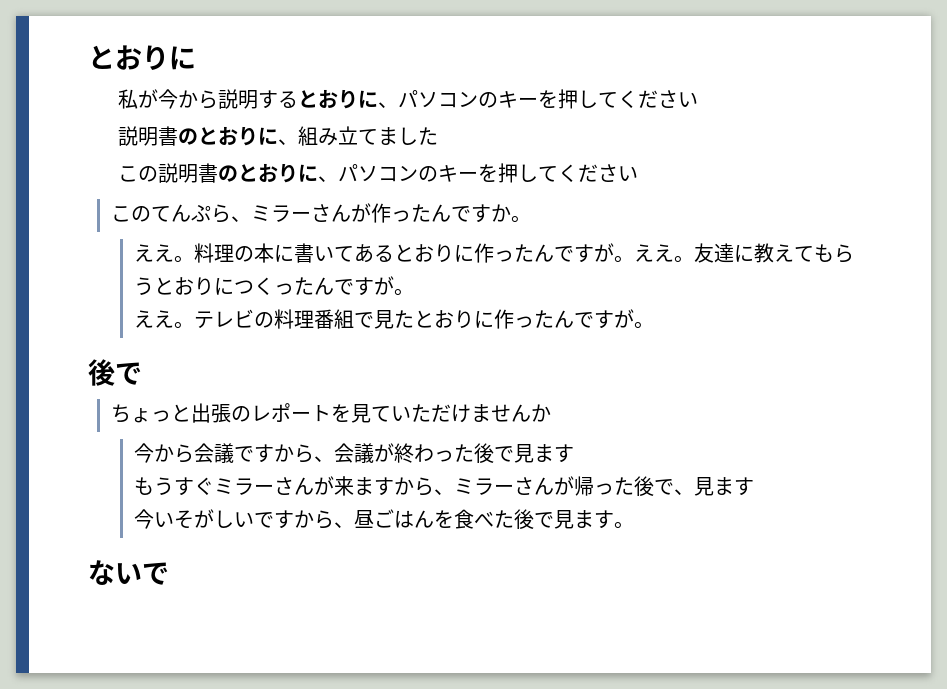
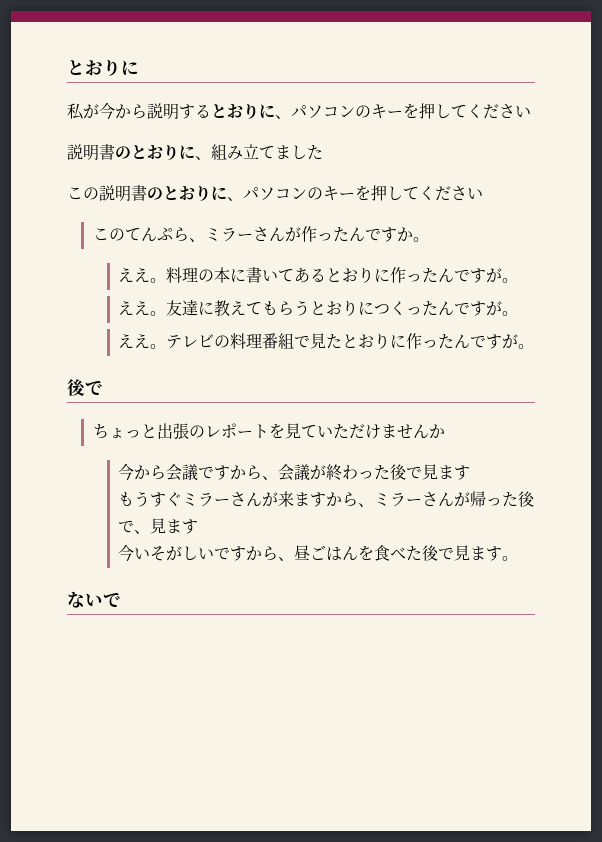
- 料理の本に書いてあるとおりに作ったんですが。ええ。
+ 料理の本に書いてあるとおりに作ったんですが。
+ ええ。

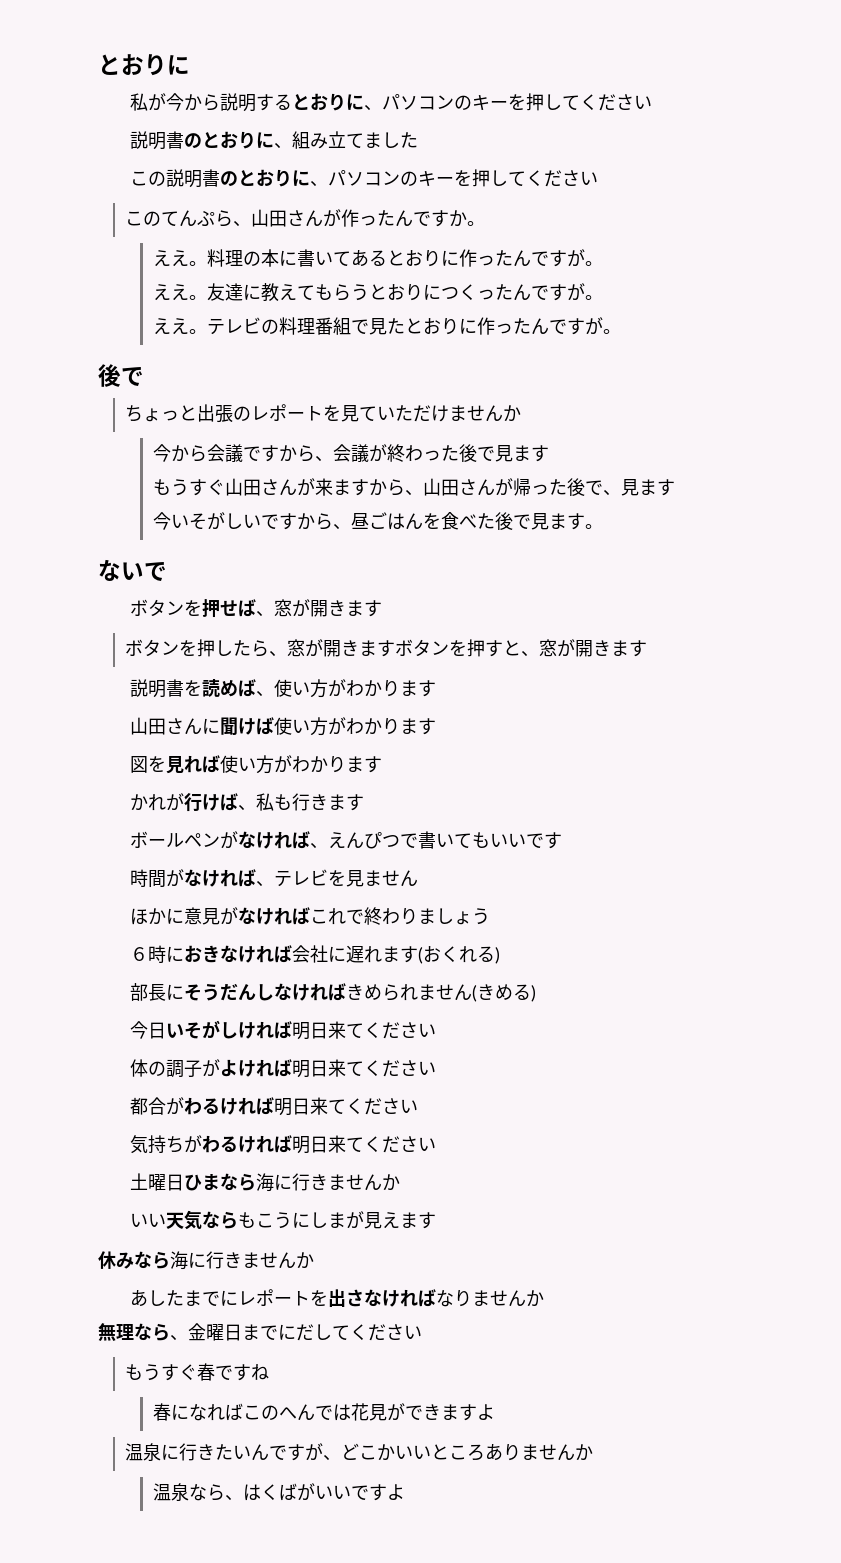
- このてんぷら、ミラーさんが作ったんですか。
+ このてんぷら、山田さんが作ったんですか。
- もうすぐミラーさんが来ますから、ミラーさんが帰った後で、見ます
+ もうすぐ山田さんが来ますから、山田さんが帰った後で、見ます
+ ボタンを押せば、窓が開きます
+ ボタンを押したら、窓が開きますボタンを押すと、窓が開きます
+ 説明書を読めば、使い方がわかります
+ 山田さんに聞けば使い方がわかります
+ 図を見れば使い方がわかります
+ かれが行けば、私も行きます
+ ボールペンがなければ、えんぴつで書いてもいいです
+ 時間がなければ、テレビを見ません
+ ほかに意見がなければこれで終わりましょう
+ ６時におきなければ会社に遅れます(おくれる)
+ 部長にそうだんしなければきめられません(きめる)
+ 今日いそがしければ明日来てください
+ 体の調子がよければ明日来てください
+ 都合がわるければ明日来てください
+ 気持ちがわるければ明日来てください
+ 土曜日ひまなら海に行きませんか
+ いい天気ならもこうにしまが見えます
+ 休みなら海に行きませんか
+ あしたまでにレポートを出さなければなりませんか
+ 無理なら、金曜日までにだしてください
+ もうすぐ春ですね
+ 春になればこのへんでは花見ができますよ
+ 温泉に行きたいんですが、どこかいいところありませんか
+ 温泉なら、はくばがいいですよ

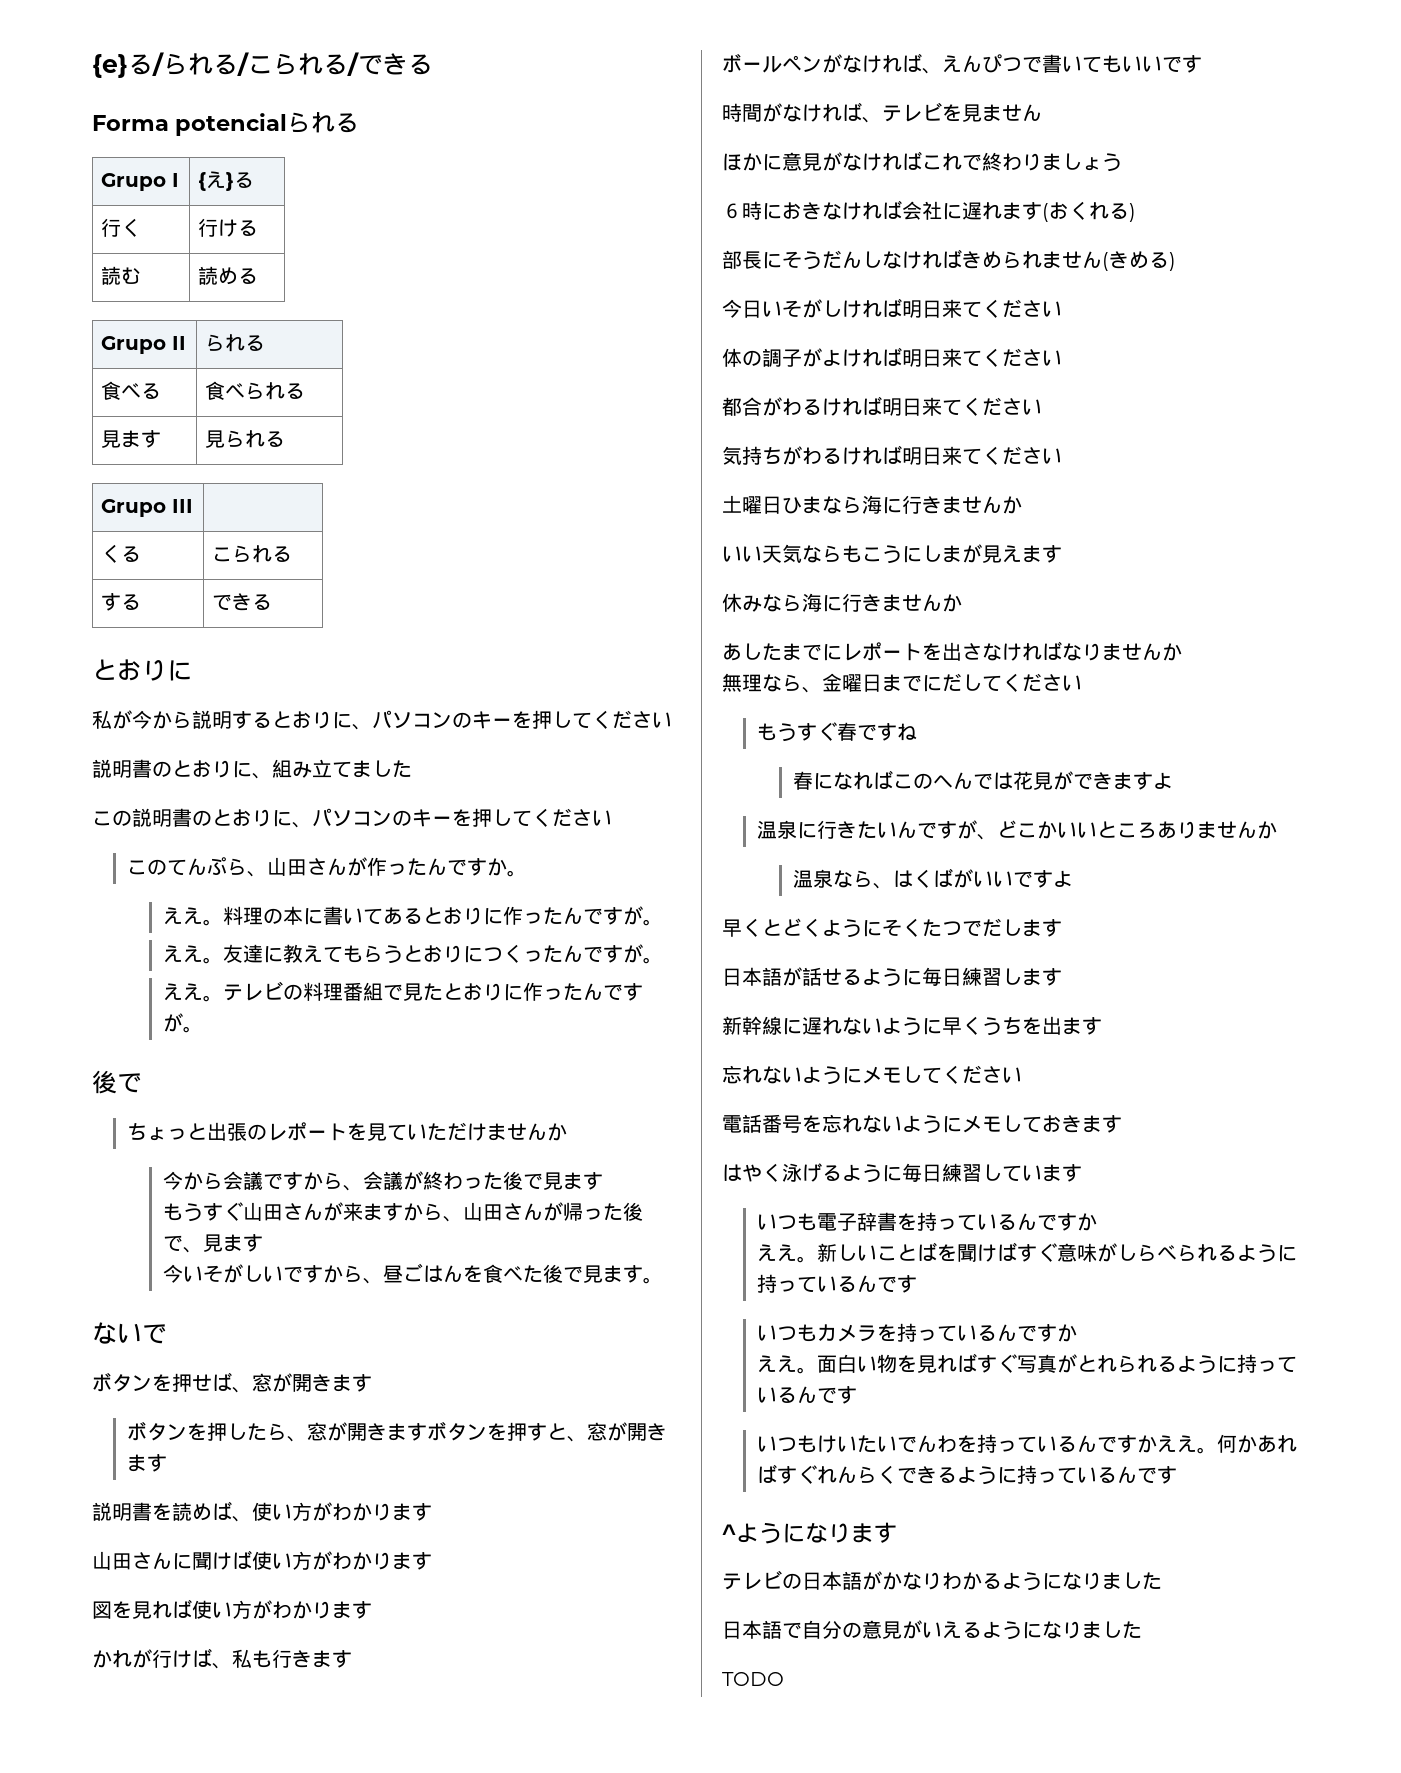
+ {e}る/られる/こられる/できる
+ Forma potencialられる
+ Grupo I | {え}る
+ 行く | 行ける
+ 読む | 読める
+ Grupo II | られる
+ 食べる | 食べられる
+ 見ます | 見られる
+ Grupo III |
+ くる | こられる
+ する | できる
+ 早くとどくようにそくたつでだします
+ 日本語が話せるように毎日練習します
+ 新幹線に遅れないように早くうちを出ます
+ 忘れないようにメモしてください
+ 電話番号を忘れないようにメモしておきます
+ はやく泳げるように毎日練習しています
+ いつも電子辞書を持っているんですか
+ ええ。新しいことばを聞けばすぐ意味がしらべられるように持っているんです
+ いつもカメラを持っているんですか
+ ええ。面白い物を見ればすぐ写真がとれられるように持っているんです
+ いつもけいたいでんわを持っているんですかええ。何かあればすぐれんらくできるように持っているんです
+ ^ようになります
+ テレビの日本語がかなりわかるようになりました
+ 日本語で自分の意見がいえるようになりました
+ TODO

